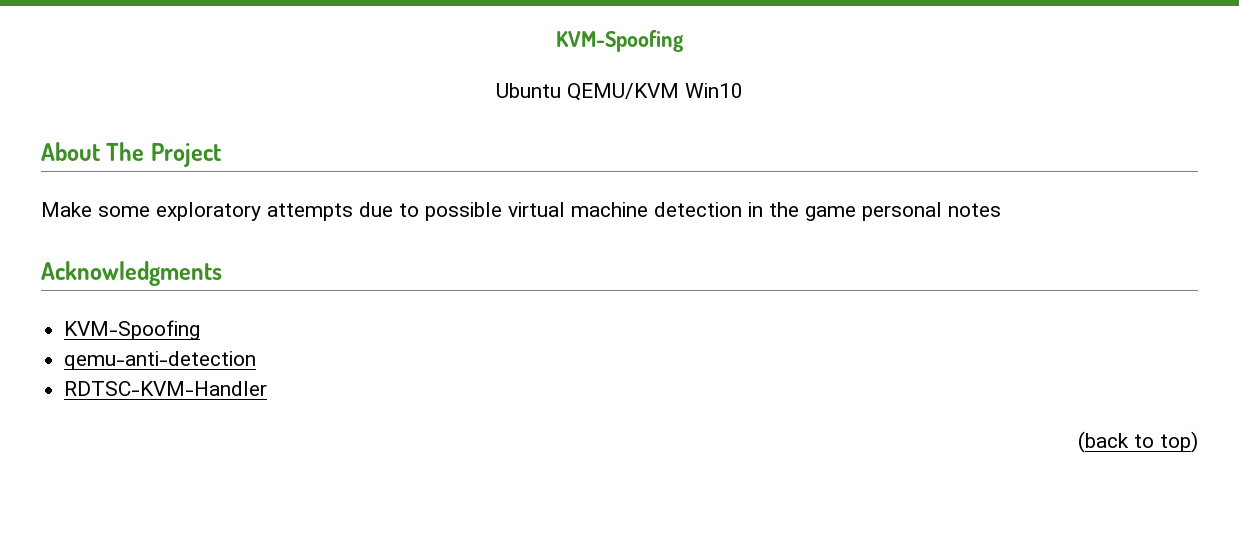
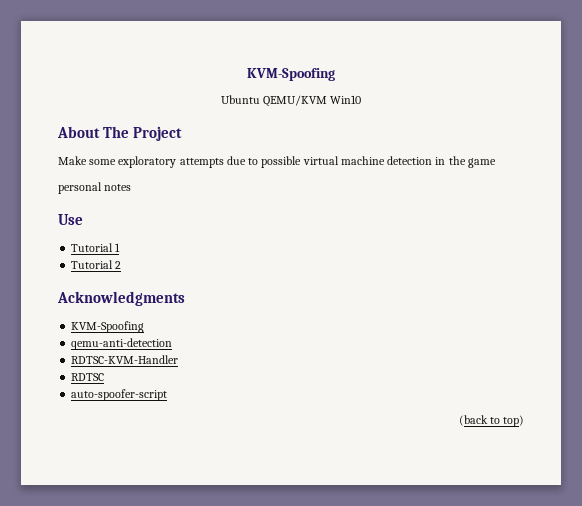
- Make some exploratory attempts due to possible virtual machine detection in the game personal notes
+ Make some exploratory attempts due to possible virtual machine detection in the game
+ personal notes
+ Use
+ Tutorial 1
+ Tutorial 2
+ RDTSC
+ auto-spoofer-script

